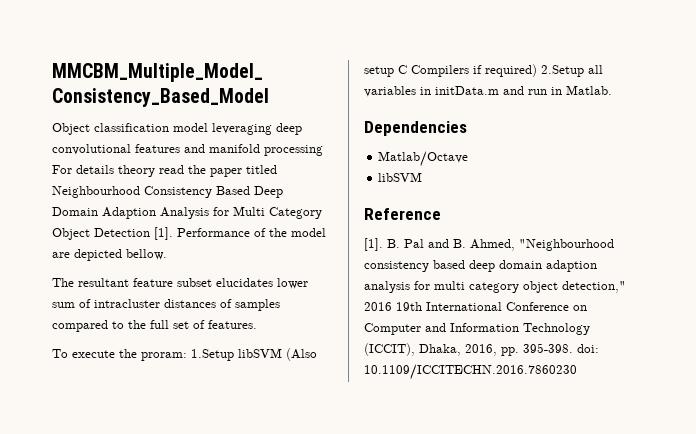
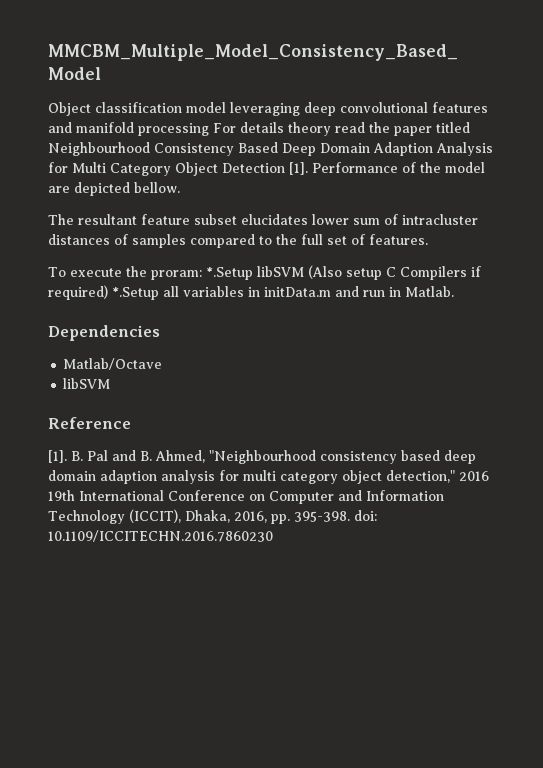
- To execute the proram: 1.Setup libSVM (Also setup C Compilers if required) 2.Setup all variables in initData.m and run in Matlab.
+ To execute the proram: *.Setup libSVM (Also setup C Compilers if required) *.Setup all variables in initData.m and run in Matlab.

